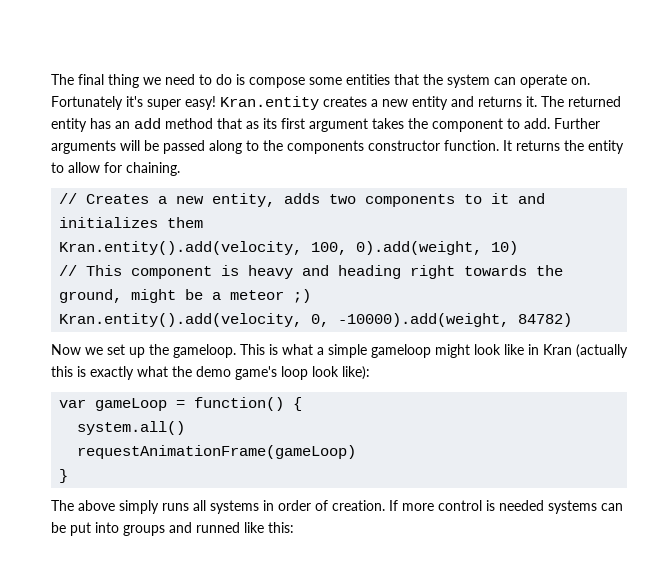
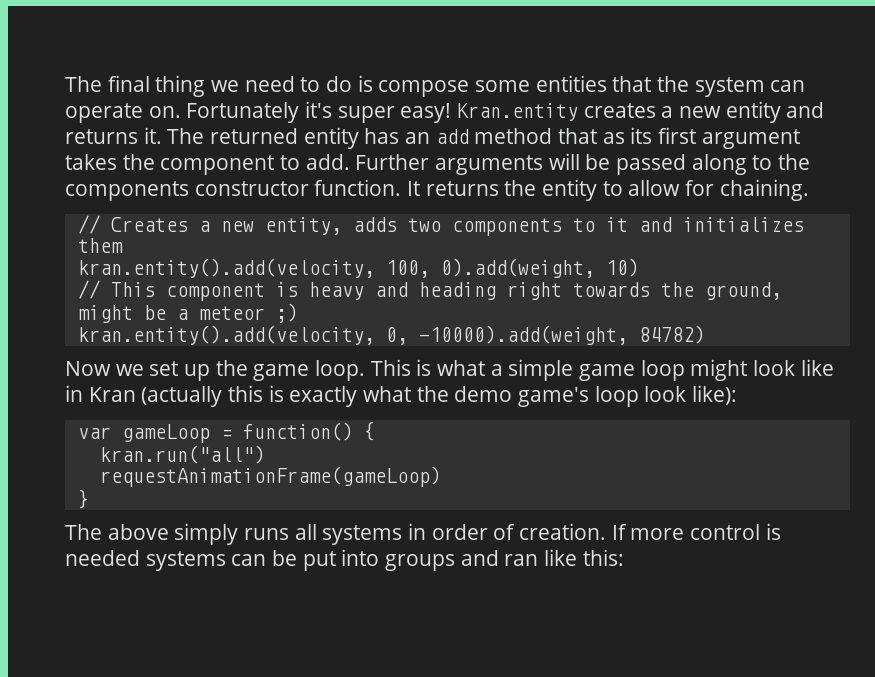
- Kran.entity().add(velocity, 100, 0).add(weight, 10)
+ kran.entity().add(velocity, 100, 0).add(weight, 10)
- Kran.entity().add(velocity, 0, -10000).add(weight, 84782)
+ kran.entity().add(velocity, 0, -10000).add(weight, 84782)
- Now we set up the gameloop.
+ Now we set up the game loop.
- This is what a simple gameloop might look like in Kran (actually this is exactly what the demo game's loop look like):
+ This is what a simple game loop might look like in Kran (actually this is exactly what the demo game's loop look like):
- system.all()
+ kran.run("all")
- If more control is needed systems can be put into groups and runned like this:
+ If more control is needed systems can be put into groups and ran like this:

